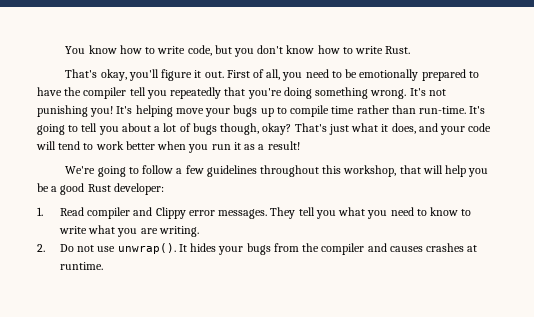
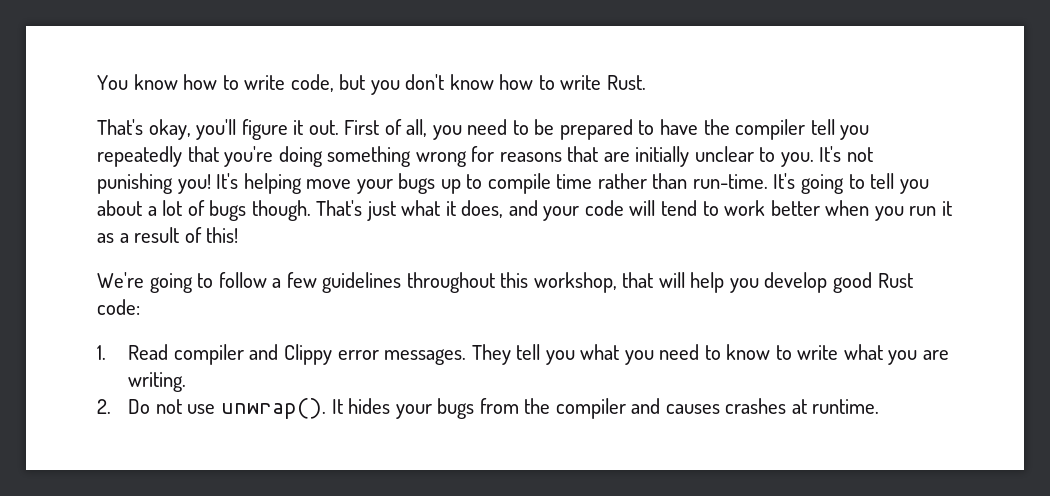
- First of all, you need to be emotionally prepared to have the compiler tell you repeatedly that you're doing something wrong.
+ First of all, you need to be prepared to have the compiler tell you repeatedly that you're doing something wrong for reasons that are initially unclear to you.
- It's going to tell you about a lot of bugs though, okay?
+ It's going to tell you about a lot of bugs though.
- That's just what it does, and your code will tend to work better when you run it as a result!
+ That's just what it does, and your code will tend to work better when you run it as a result of this!
- We're going to follow a few guidelines throughout this workshop, that will help you be a good Rust developer:
+ We're going to follow a few guidelines throughout this workshop, that will help you develop good Rust code:

